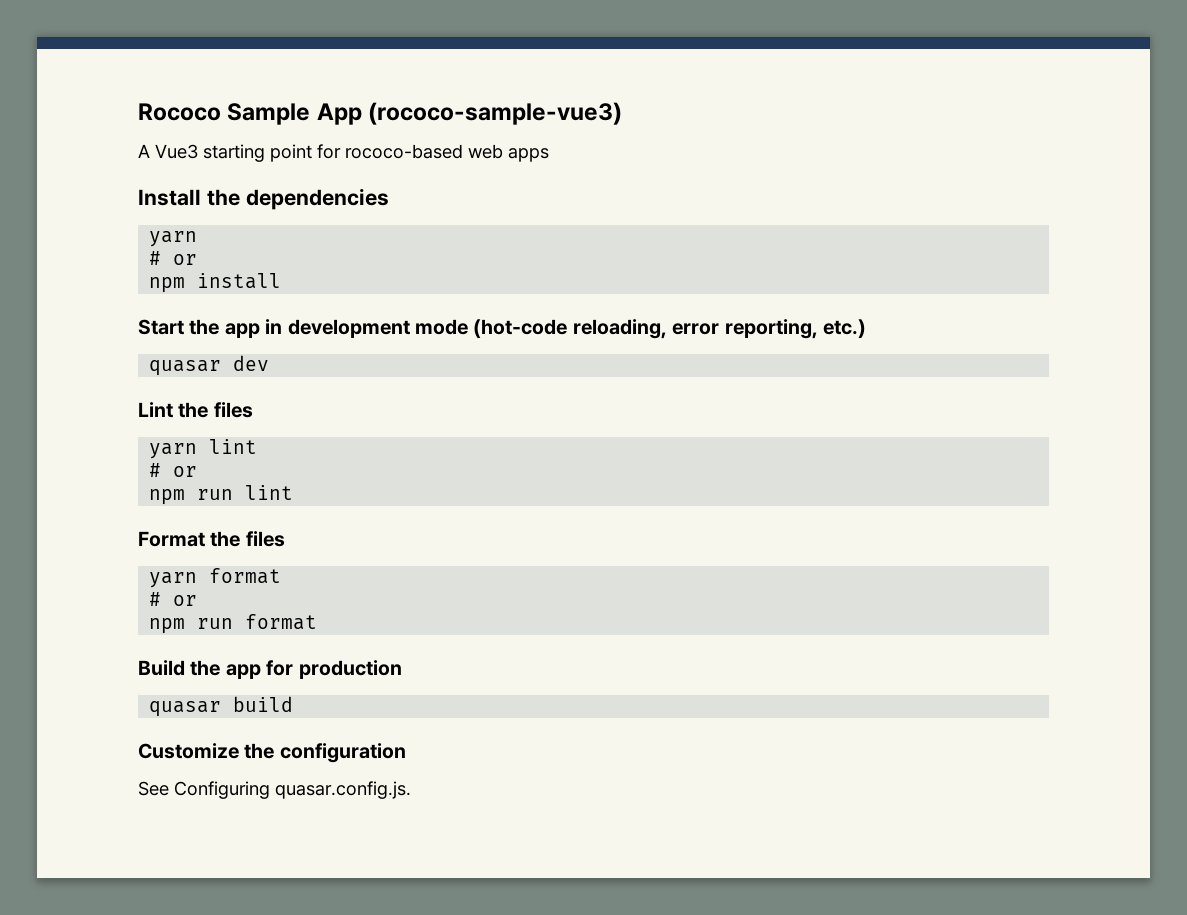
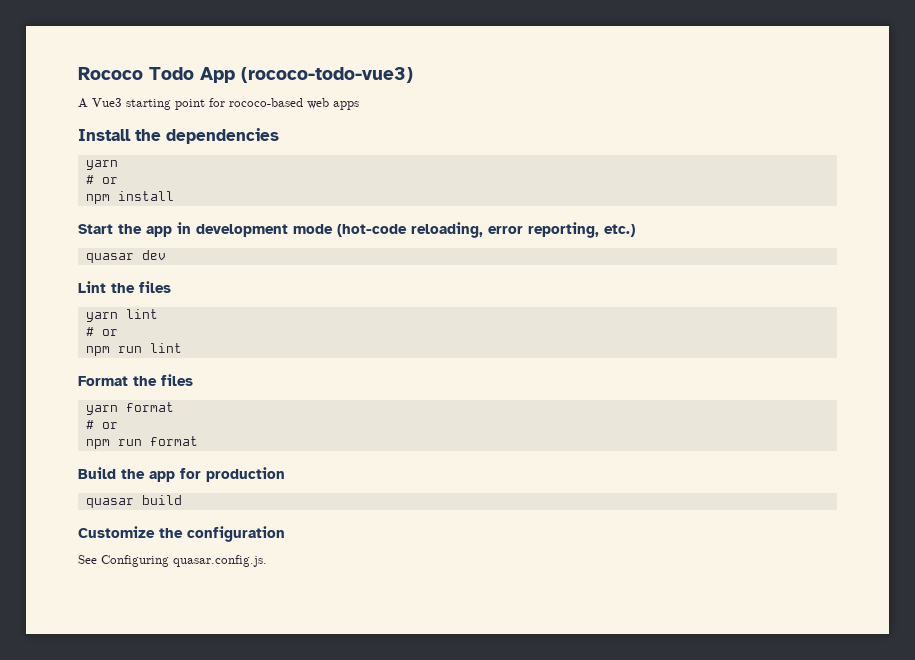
- Rococo Sample App (rococo-sample-vue3)
+ Rococo Todo App (rococo-todo-vue3)

